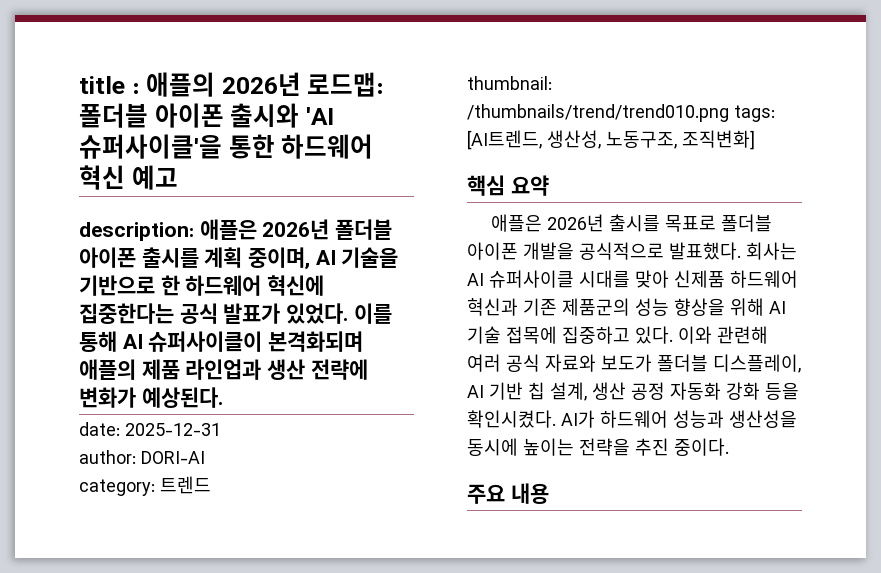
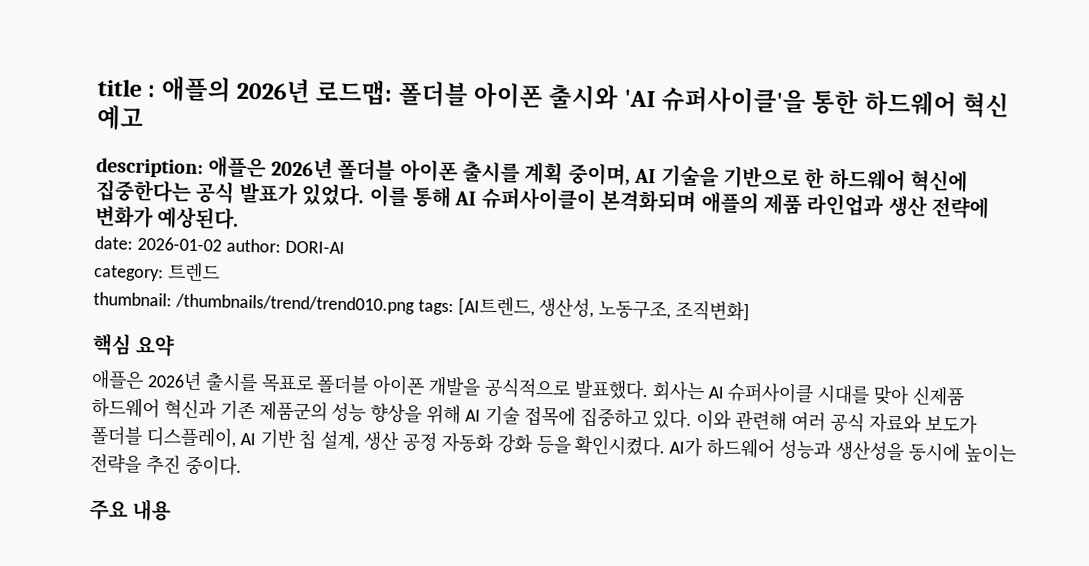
- date: 2025-12-31
- author: DORI-AI
+ date: 2026-01-02 author: DORI-AI

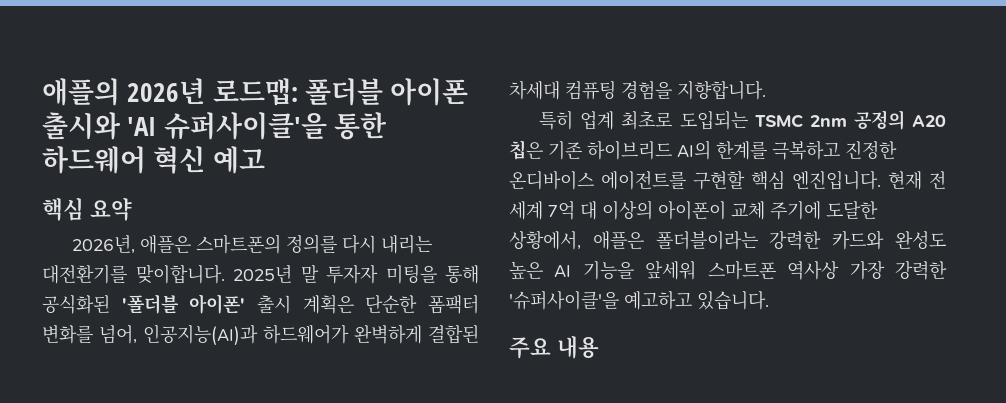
- title : 애플의 2026년 로드맵: 폴더블 아이폰 출시와 'AI 슈퍼사이클'을 통한 하드웨어 혁신 예고
+ 애플의 2026년 로드맵: 폴더블 아이폰 출시와 'AI 슈퍼사이클'을 통한 하드웨어 혁신 예고
- description: 애플은 2026년 폴더블 아이폰 출시를 계획 중이며, AI 기술을 기반으로 한 하드웨어 혁신에 집중한다는 공식 발표가 있었다. 이를 통해 AI 슈퍼사이클이 본격화되며 애플의 제품 라인업과 생산 전략에 변화가 예상된다.
- date: 2026-01-02 author: DORI-AI
- category: 트렌드
- thumbnail: /thumbnails/trend/trend010.png tags: [AI트렌드, 생산성, 노동구조, 조직변화]
  핵심 요약
- 애플은 2026년 출시를 목표로 폴더블 아이폰 개발을 공식적으로 발표했다. 회사는 AI 슈퍼사이클 시대를 맞아 신제품 하드웨어 혁신과 기존 제품군의 성능 향상을 위해 AI 기술 접목에 집중하고 있다. 이와 관련해 여러 공식 자료와 보도가 폴더블 디스플레이, AI 기반 칩 설계, 생산 공정 자동화 강화 등을 확인시켰다. AI가 하드웨어 성능과 생산성을 동시에 높이는 전략을 추진 중이다.
+ 2026년, 애플은 스마트폰의 정의를 다시 내리는 대전환기를 맞이합니다. 2025년 말 투자자 미팅을 통해 공식화된 '폴더블 아이폰' 출시 계획은 단순한 폼팩터 변화를 넘어, 인공지능(AI)과 하드웨어가 완벽하게 결합된 차세대 컴퓨팅 경험을 지향합니다.
+ 특히 업계 최초로 도입되는 TSMC 2nm 공정의 A20 칩은 기존 하이브리드 AI의 한계를 극복하고 진정한 온디바이스 에이전트를 구현할 핵심 엔진입니다. 현재 전 세계 7억 대 이상의 아이폰이 교체 주기에 도달한 상황에서, 애플은 폴더블이라는 강력한 카드와 완성도 높은 AI 기능을 앞세워 스마트폰 역사상 가장 강력한 '슈퍼사이클'을 예고하고 있습니다.

